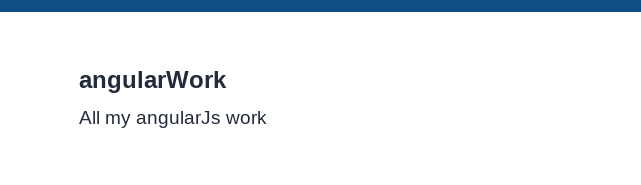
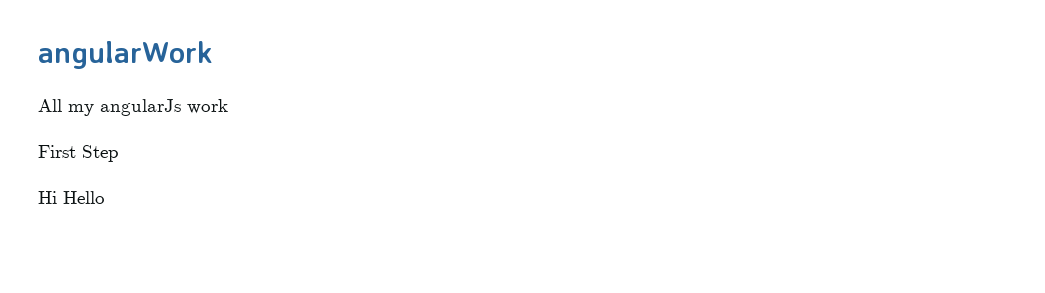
+ First Step
+ Hi Hello

